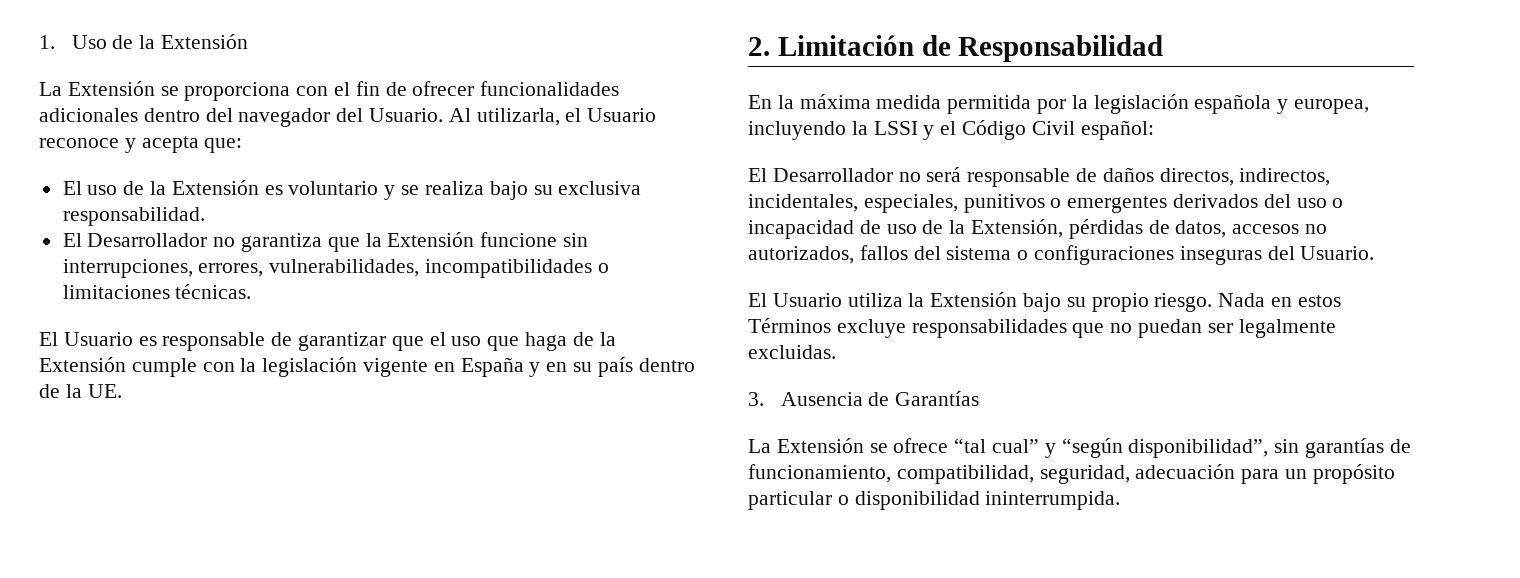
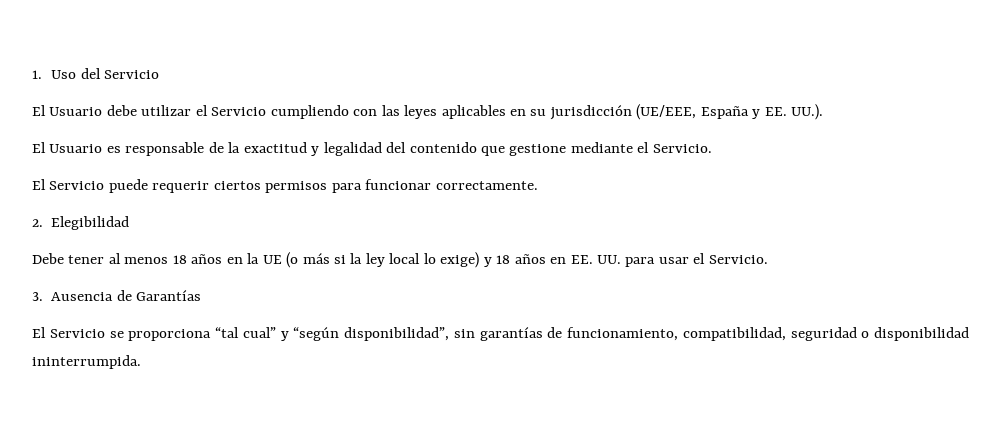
- 1. Uso de la Extensión
- La Extensión se proporciona con el fin de ofrecer funcionalidades adicionales dentro del navegador del Usuario. Al utilizarla, el Usuario reconoce y acepta que:
- El uso de la Extensión es voluntario y se realiza bajo su exclusiva responsabilidad.
- El Desarrollador no garantiza que la Extensión funcione sin interrupciones, errores, vulnerabilidades, incompatibilidades o limitaciones técnicas.
+ 1. Uso del Servicio
+ El Usuario debe utilizar el Servicio cumpliendo con las leyes aplicables en su jurisdicción (UE/EEE, España y EE. UU.).
- El Usuario es responsable de garantizar que el uso que haga de la Extensión cumple con la legislación vigente en España y en su país dentro de la UE.
- 2. Limitación de Responsabilidad
- En la máxima medida permitida por la legislación española y europea, incluyendo la LSSI y el Código Civil español:
- El Desarrollador no será responsable de daños directos, indirectos, incidentales, especiales, punitivos o emergentes derivados del uso o incapacidad de uso de la Extensión, pérdidas de datos, accesos no autorizados, fallos del sistema o configuraciones inseguras del Usuario.
- El Usuario utiliza la Extensión bajo su propio riesgo. Nada en estos Términos excluye responsabilidades que no puedan ser legalmente excluidas.
+ El Usuario es responsable de la exactitud y legalidad del contenido que gestione mediante el Servicio.
+ El Servicio puede requerir ciertos permisos para funcionar correctamente.
+ 2. Elegibilidad
+ Debe tener al menos 18 años en la UE (o más si la ley local lo exige) y 18 años en EE. UU. para usar el Servicio.
- La Extensión se ofrece “tal cual” y “según disponibilidad”, sin garantías de funcionamiento, compatibilidad, seguridad, adecuación para un propósito particular o disponibilidad ininterrumpida.
+ El Servicio se proporciona “tal cual” y “según disponibilidad”, sin garantías de funcionamiento, compatibilidad, seguridad o disponibilidad ininterrumpida.

